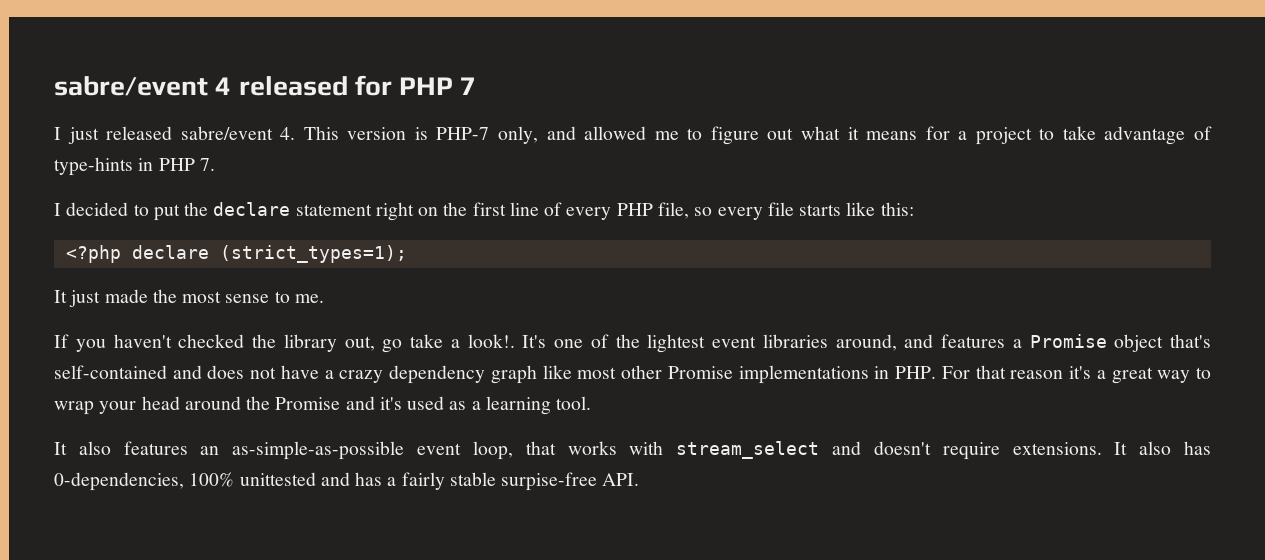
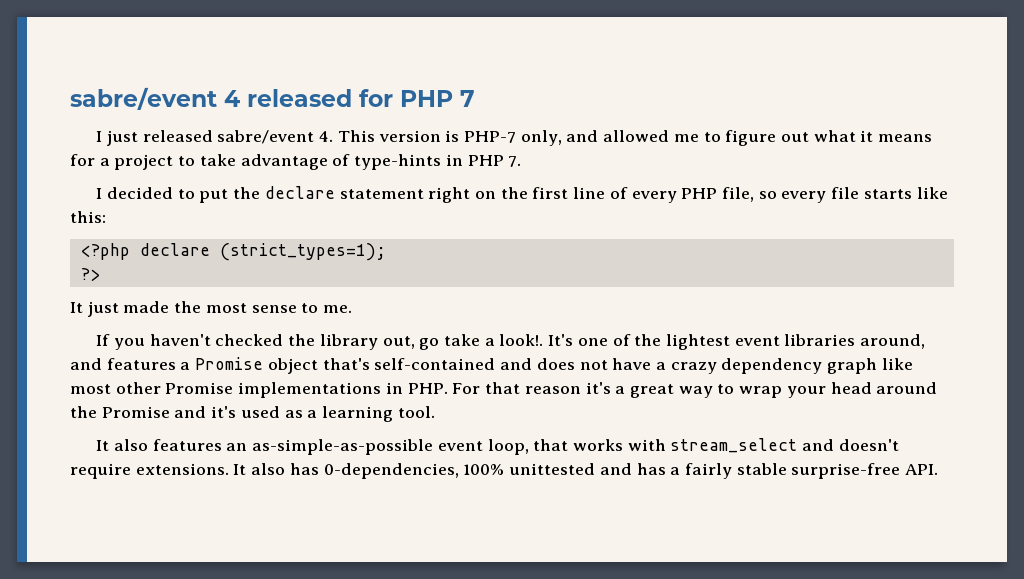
+ ?>
- It also has 0-dependencies, 100% unittested and has a fairly stable surpise-free API.
+ It also has 0-dependencies, 100% unittested and has a fairly stable surprise-free API.

